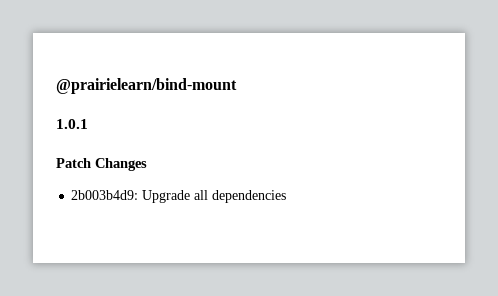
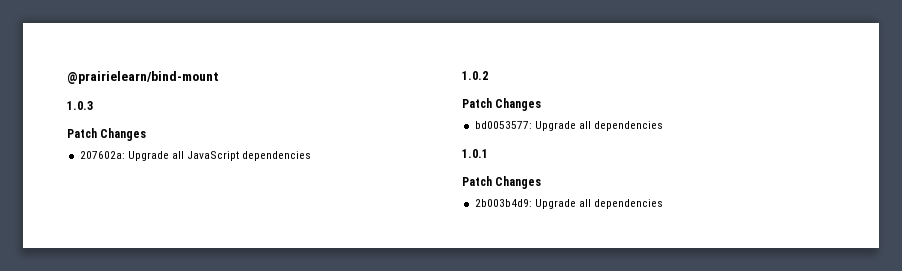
+ 1.0.3
+ Patch Changes
+ 207602a: Upgrade all JavaScript dependencies
+ 1.0.2
+ Patch Changes
+ bd0053577: Upgrade all dependencies

